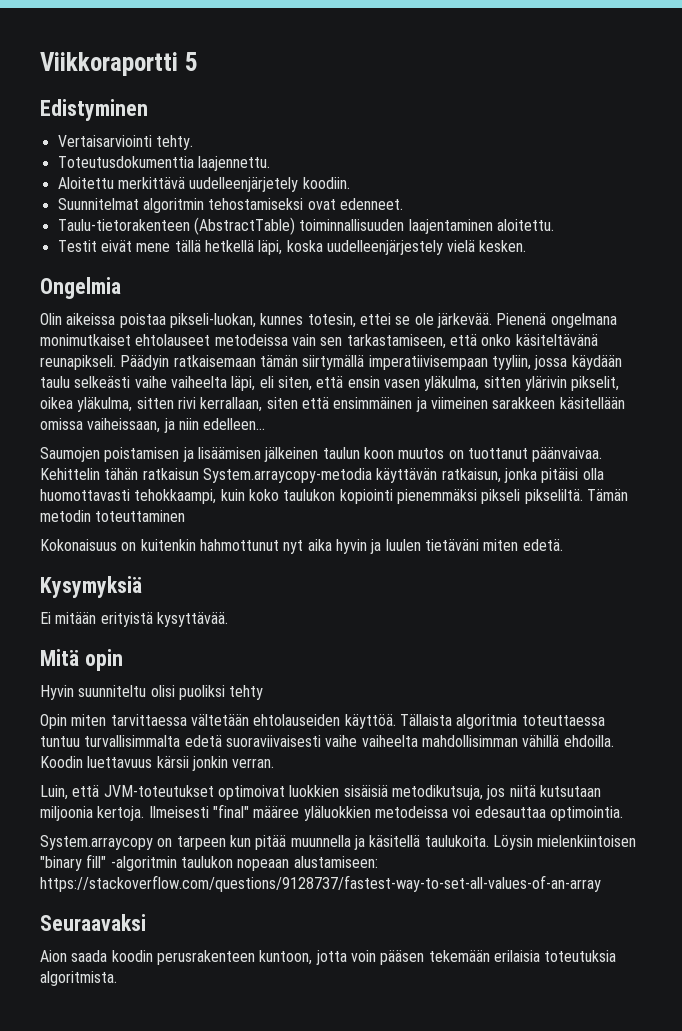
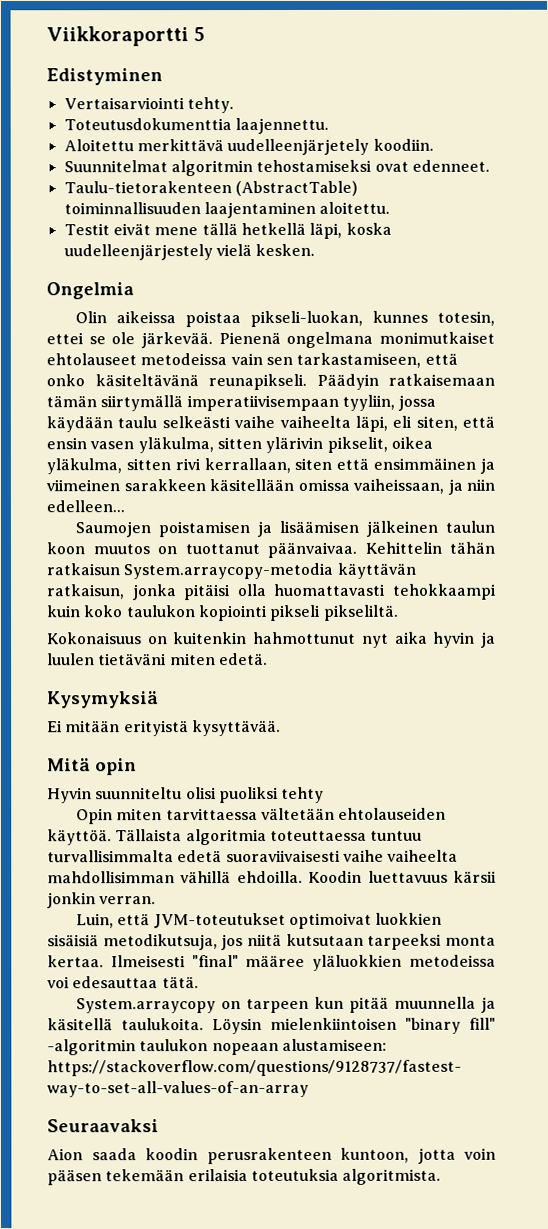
- Kehittelin tähän ratkaisun System.arraycopy-metodia käyttävän ratkaisun, jonka pitäisi olla huomottavasti tehokkaampi, kuin koko taulukon kopiointi pienemmäksi pikseli pikseliltä. Tämän metodin toteuttaminen
+ Kehittelin tähän ratkaisun System.arraycopy-metodia käyttävän ratkaisun, jonka pitäisi olla huomattavasti tehokkaampi kuin koko taulukon kopiointi pikseli pikseliltä.
- Luin, että JVM-toteutukset optimoivat luokkien sisäisiä metodikutsuja, jos niitä kutsutaan miljoonia kertoja.
+ Luin, että JVM-toteutukset optimoivat luokkien sisäisiä metodikutsuja, jos niitä kutsutaan tarpeeksi monta kertaa.
- Ilmeisesti "final" määree yläluokkien metodeissa voi edesauttaa optimointia.
+ Ilmeisesti "final" määree yläluokkien metodeissa voi edesauttaa tätä.

